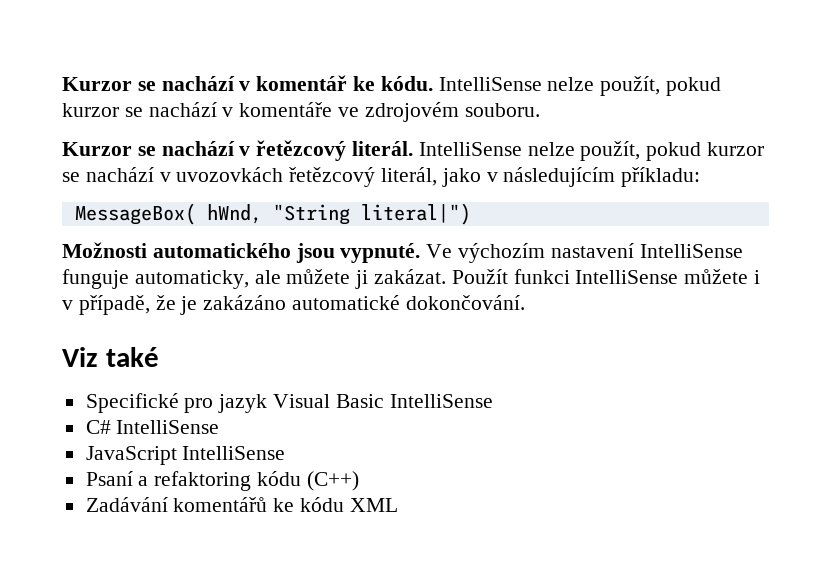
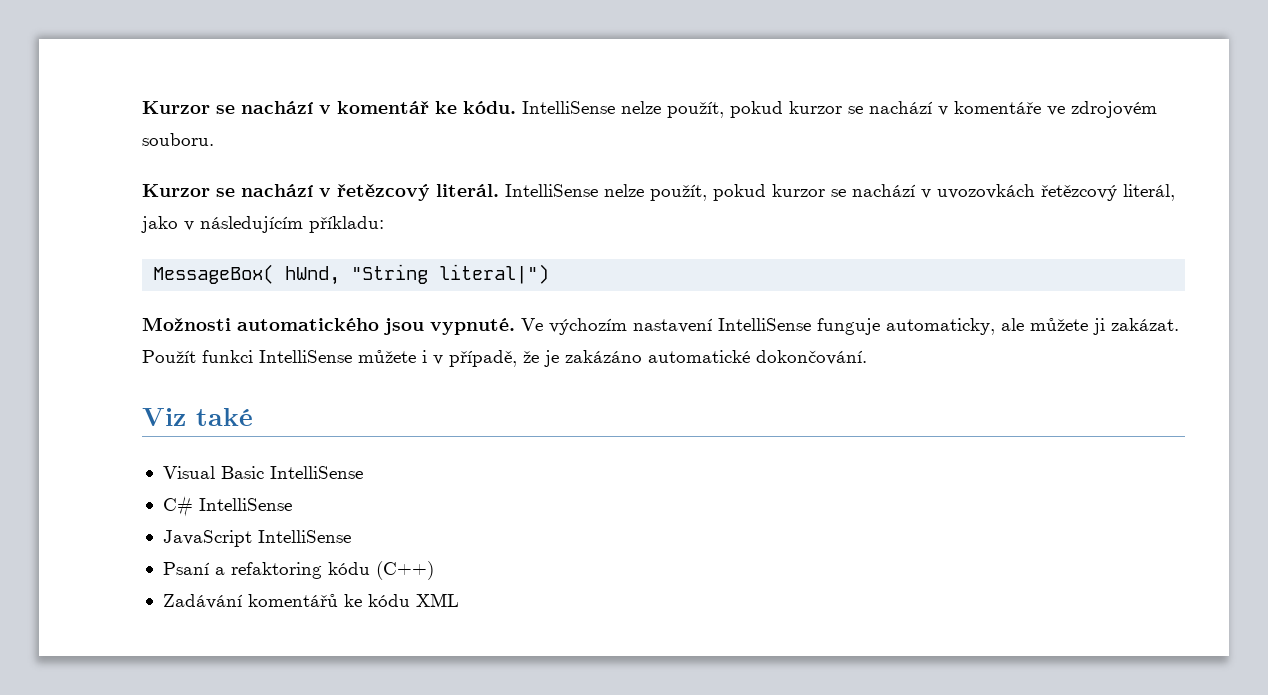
- Specifické pro jazyk Visual Basic IntelliSense
+ Visual Basic IntelliSense

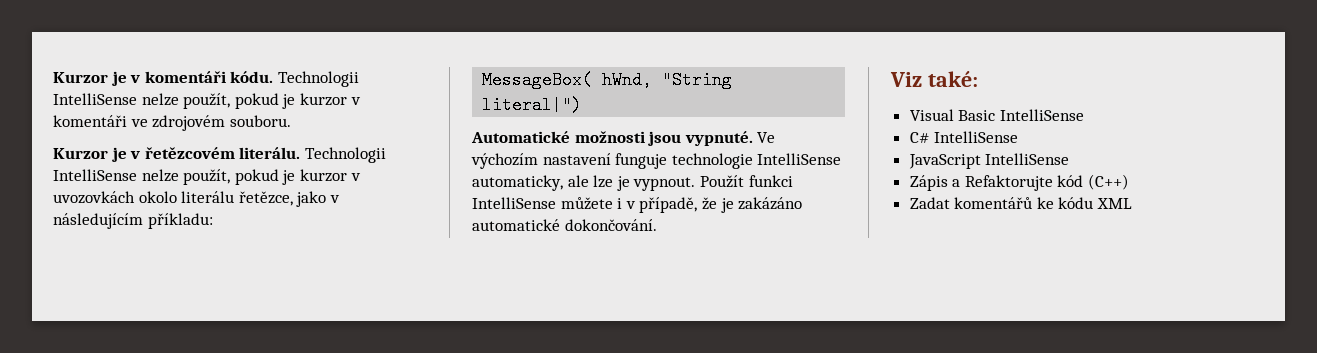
- Kurzor se nachází v komentář ke kódu. IntelliSense nelze použít, pokud kurzor se nachází v komentáře ve zdrojovém souboru.
- Kurzor se nachází v řetězcový literál. IntelliSense nelze použít, pokud kurzor se nachází v uvozovkách řetězcový literál, jako v následujícím příkladu:
+ Kurzor je v komentáři kódu. Technologii IntelliSense nelze použít, pokud je kurzor v komentáři ve zdrojovém souboru.
+ Kurzor je v řetězcovém literálu. Technologii IntelliSense nelze použít, pokud je kurzor v uvozovkách okolo literálu řetězce, jako v následujícím příkladu:
- Možnosti automatického jsou vypnuté.
+ Automatické možnosti jsou vypnuté.
- Ve výchozím nastavení IntelliSense funguje automaticky, ale můžete ji zakázat.
+ Ve výchozím nastavení funguje technologie IntelliSense automaticky, ale lze je vypnout.
- Viz také
+ Viz také:
- Psaní a refaktoring kódu (C++)
+ Zápis a Refaktorujte kód (C++)
- Zadávání komentářů ke kódu XML
+ Zadat komentářů ke kódu XML

